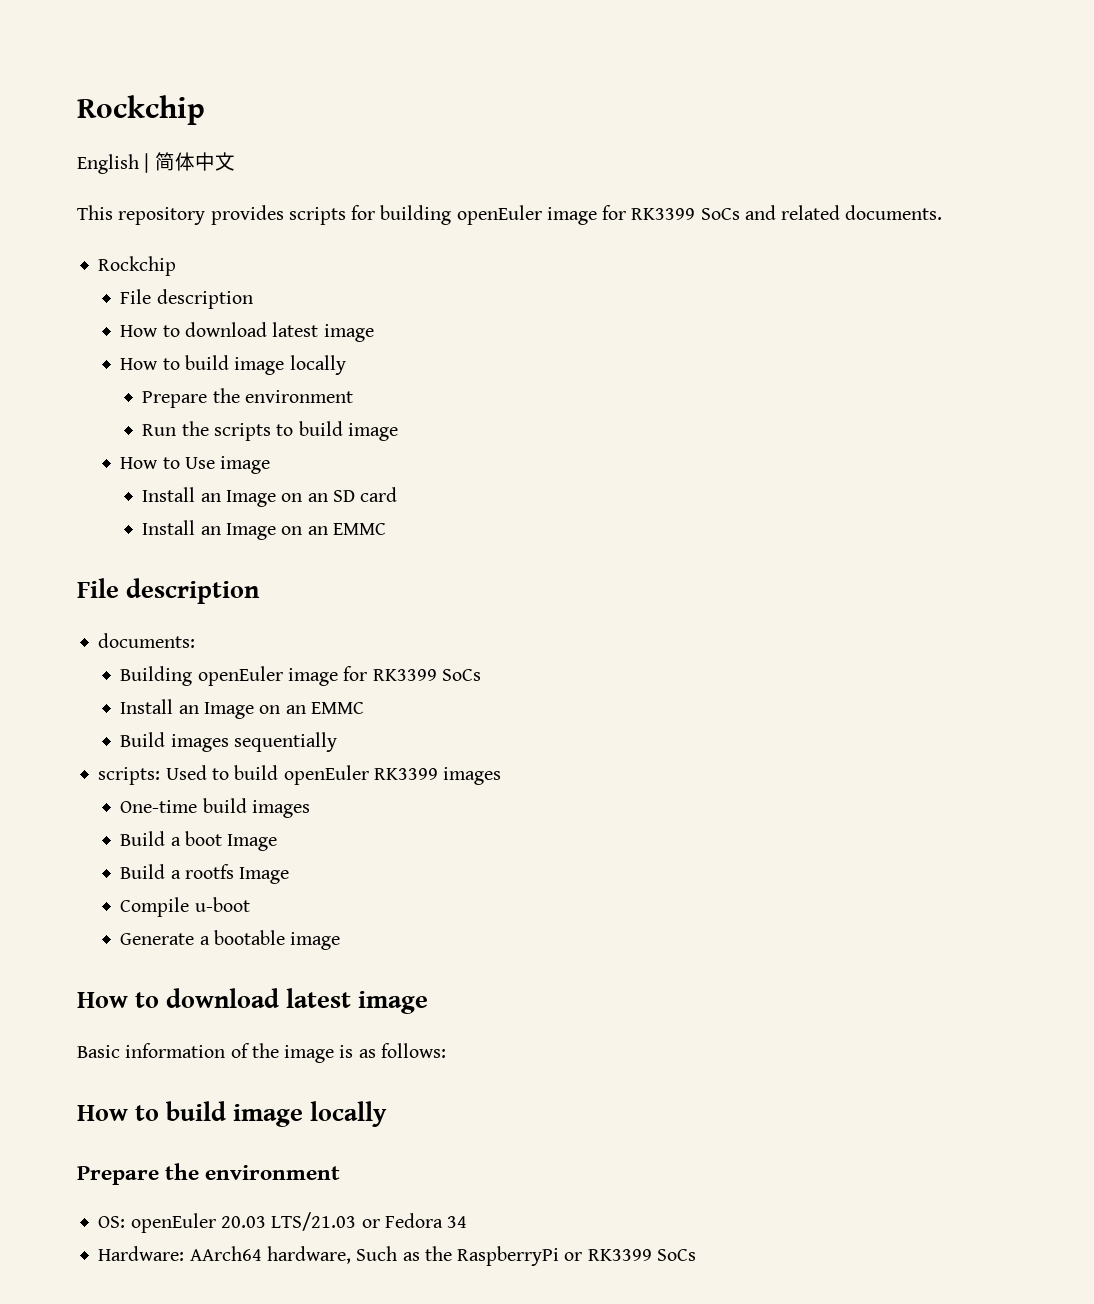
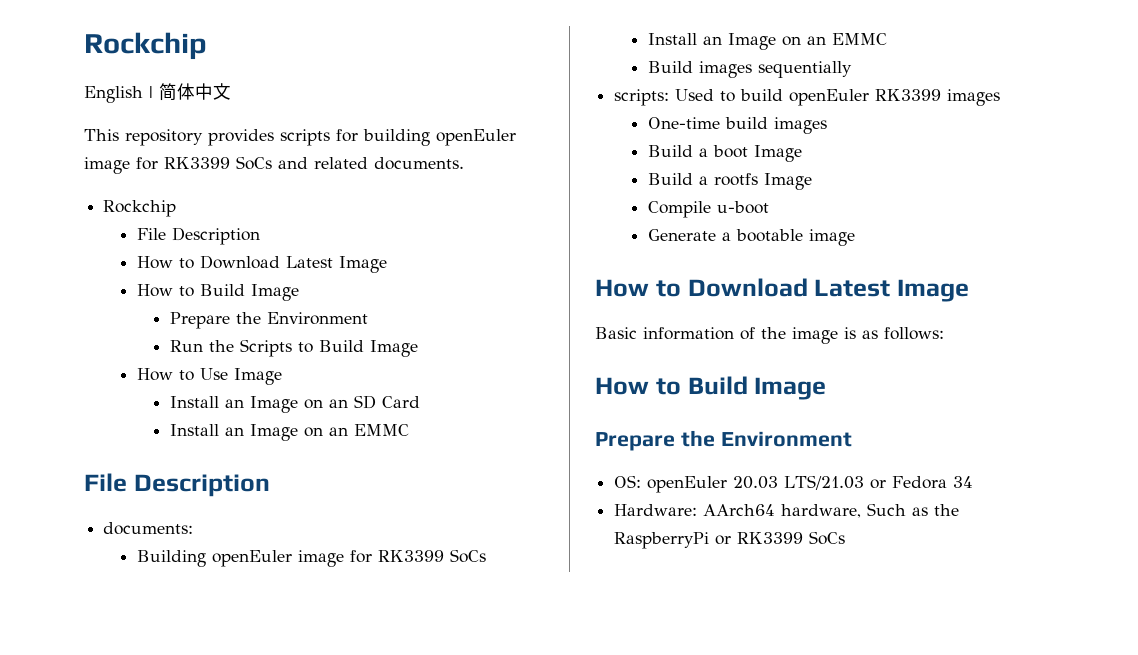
  This repository provides scripts for building openEuler image for RK3399 SoCs and related documents.
  Rockchip
- File description
- How to download latest image
- How to build image locally
- Prepare the environment
+ File Description
+ How to Download Latest Image
+ How to Build Image
+ Prepare the Environment
- Run the scripts to build image
+ Run the Scripts to Build Image
- How to Use image
+ How to Use Image
- Install an Image on an SD card
+ Install an Image on an SD Card
  Install an Image on an EMMC
- File description
+ File Description
  Generate a bootable image
- How to download latest image
+ How to Download Latest Image
  Basic information of the image is as follows:
- How to build image locally
- Prepare the environment
+ How to Build Image
+ Prepare the Environment

